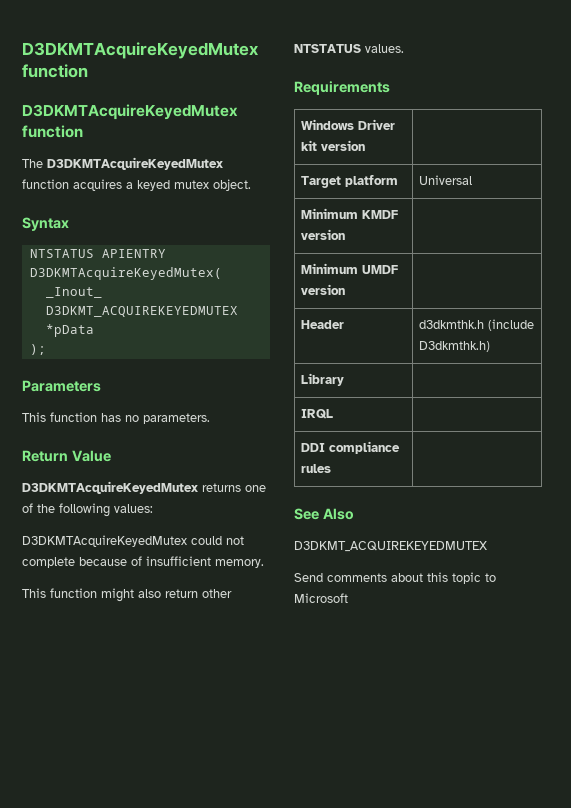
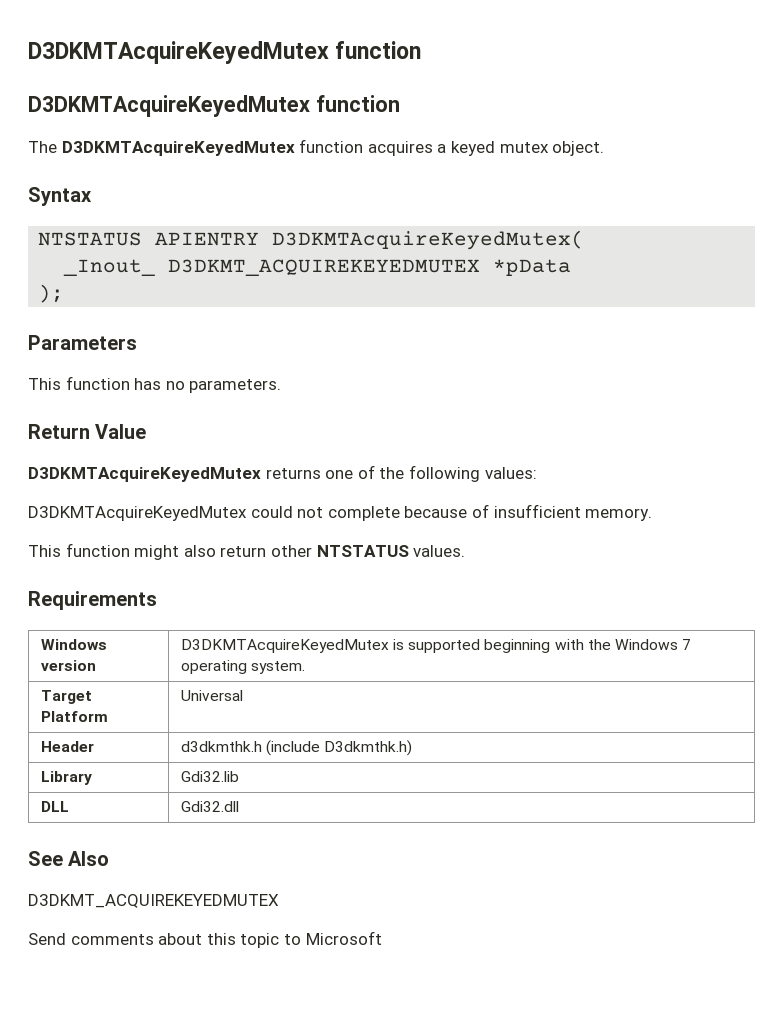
- Windows Driver kit version |
+ Windows version | D3DKMTAcquireKeyedMutex is supported beginning with the Windows 7 operating system.
- Target platform | Universal
+ Target Platform | Universal
- Minimum KMDF version |
- Minimum UMDF version |
- Library |
- IRQL |
- DDI compliance rules |
+ Library | Gdi32.lib
+ DLL | Gdi32.dll

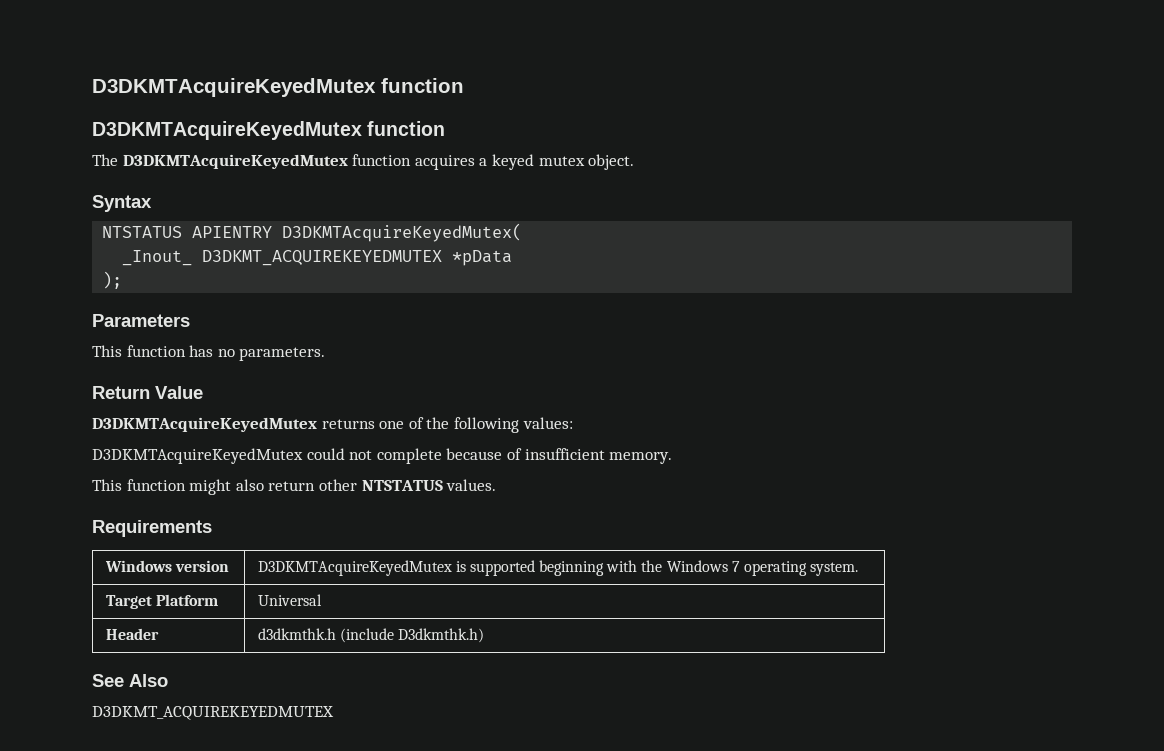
- Library | Gdi32.lib
- DLL | Gdi32.dll
- Send comments about this topic to Microsoft

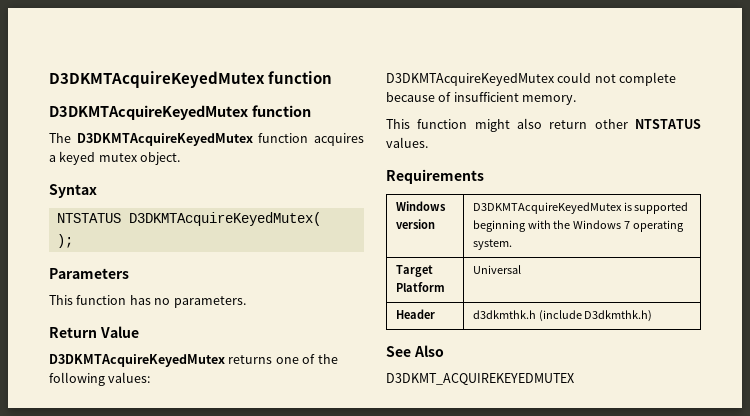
- NTSTATUS APIENTRY D3DKMTAcquireKeyedMutex(
+ NTSTATUS D3DKMTAcquireKeyedMutex(
- _Inout_ D3DKMT_ACQUIREKEYEDMUTEX *pData

